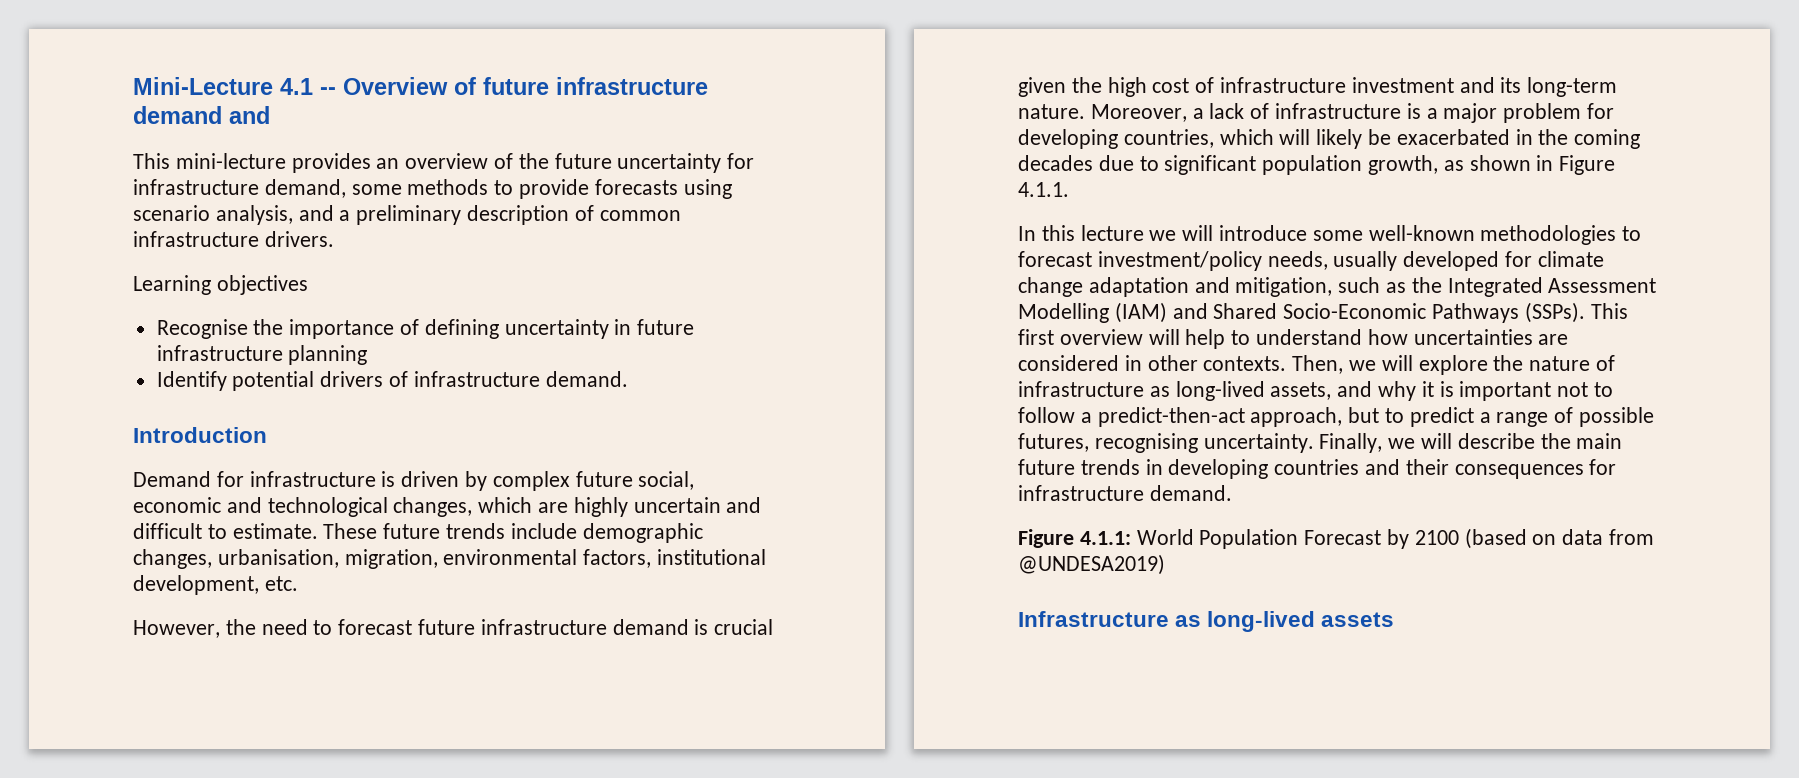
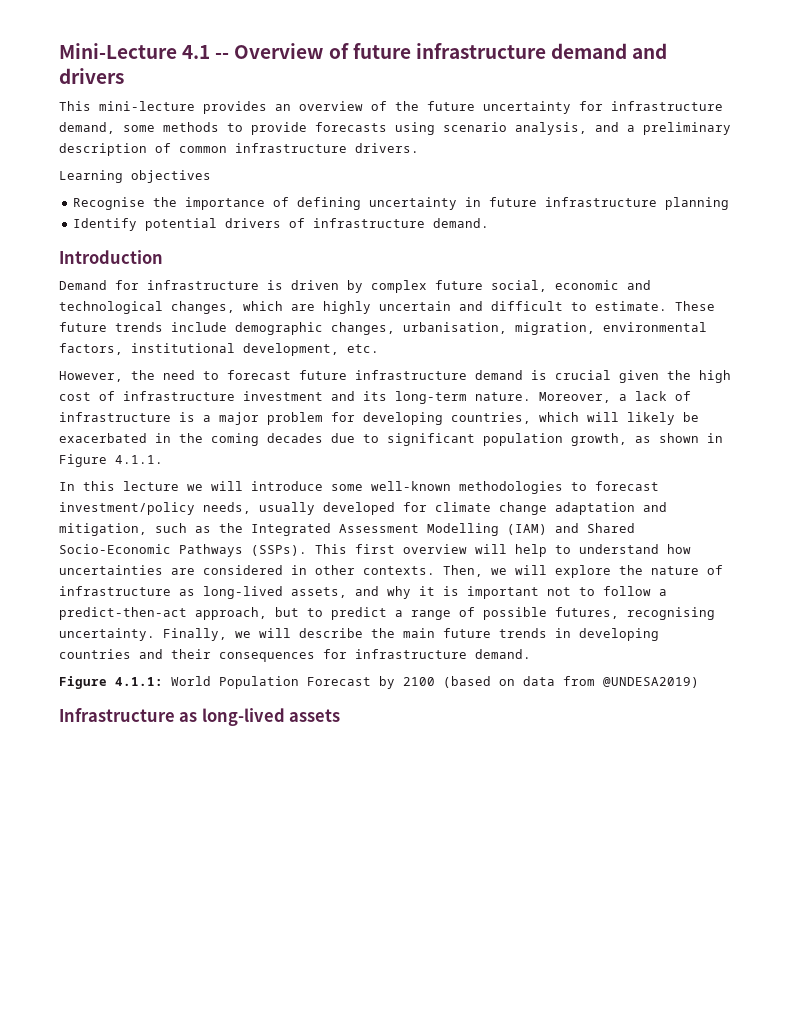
- Mini-Lecture 4.1 -- Overview of future infrastructure demand and
+ Mini-Lecture 4.1 -- Overview of future infrastructure demand and drivers

